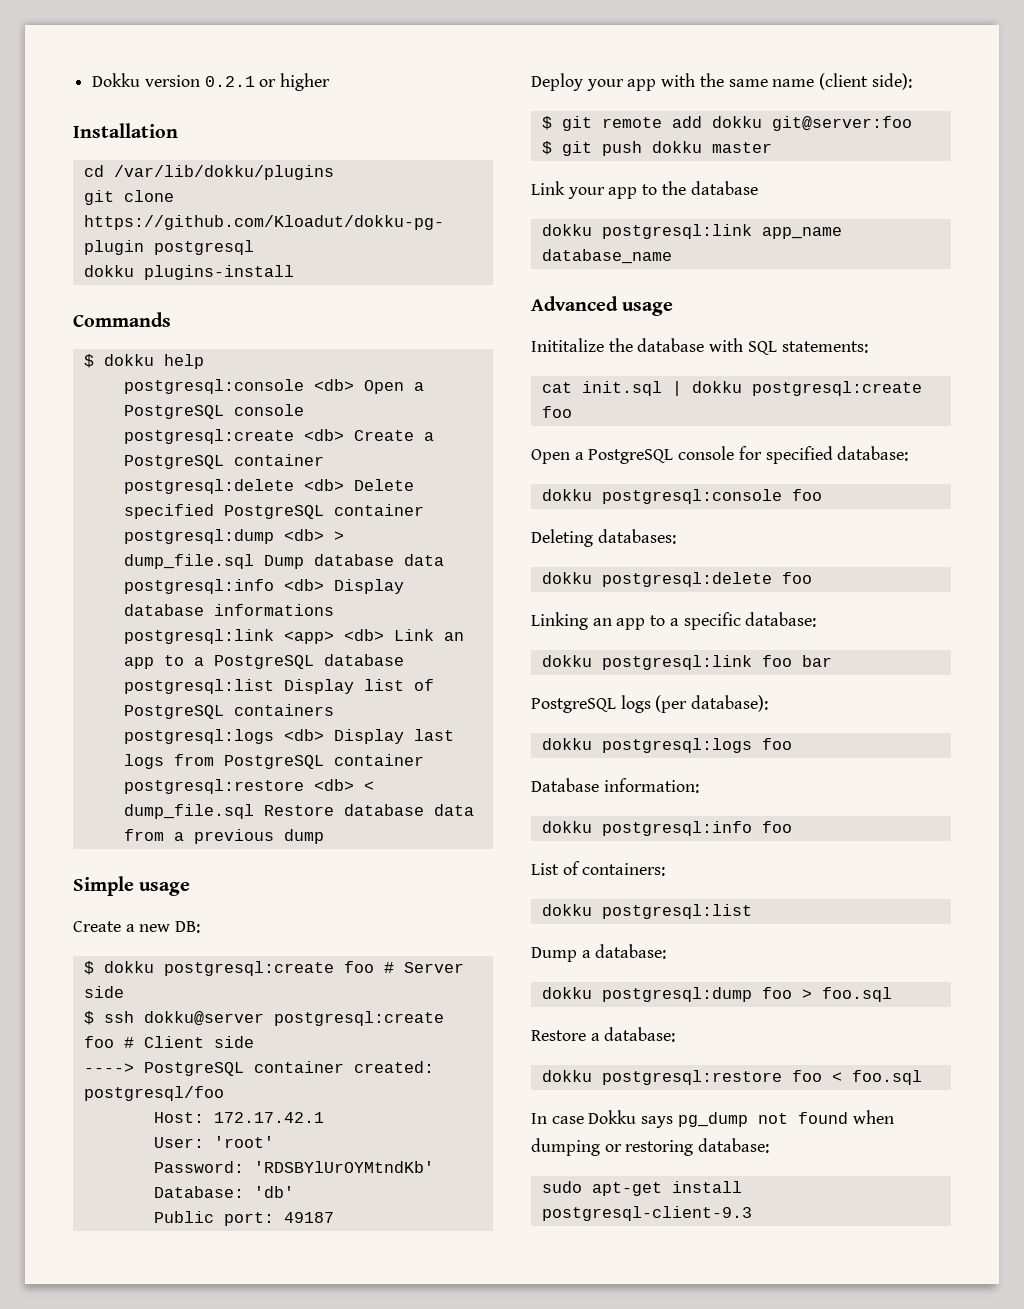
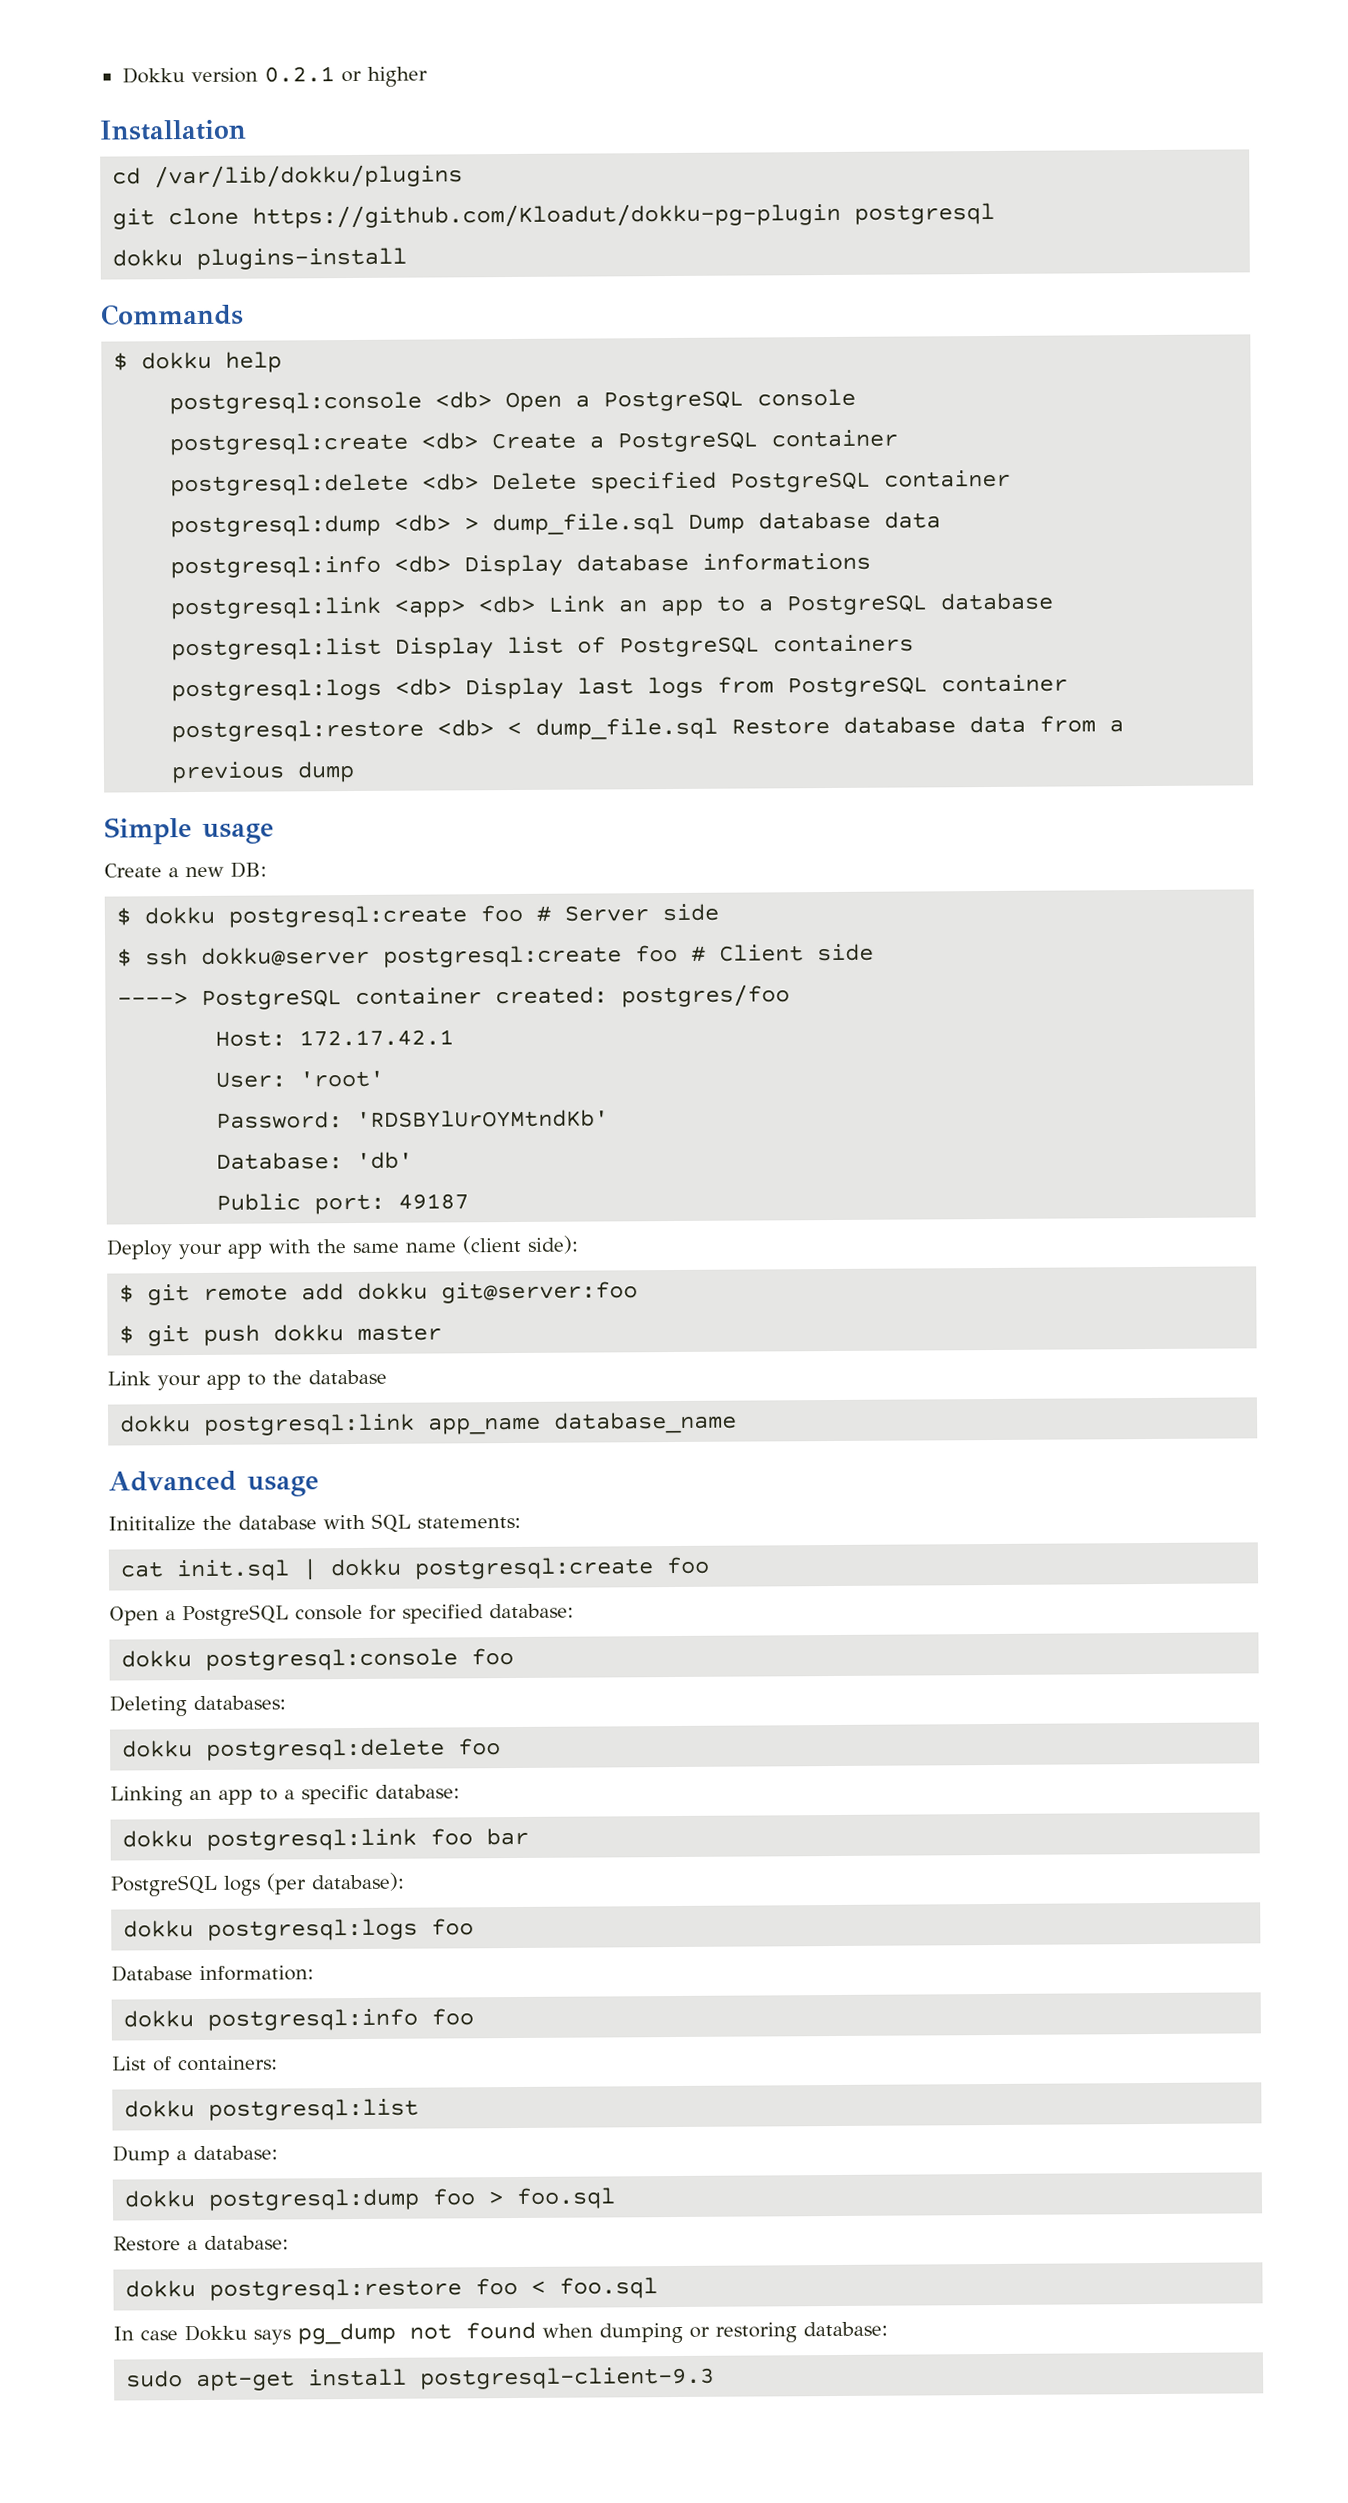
- ----> PostgreSQL container created: postgresql/foo
+ ----> PostgreSQL container created: postgres/foo

